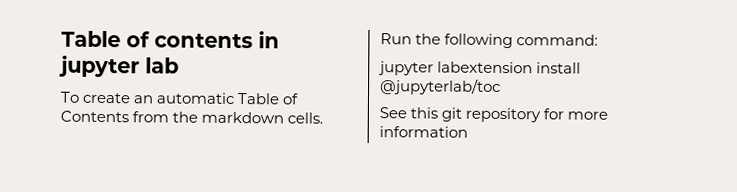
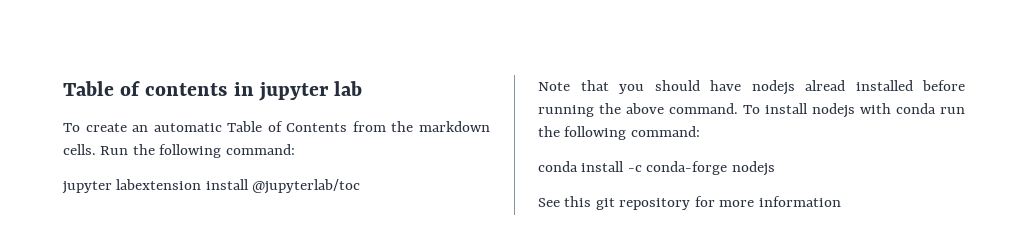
+ Note that you should have nodejs alread installed before running the above command. To install nodejs with conda run the following command:
+ conda install -c conda-forge nodejs

